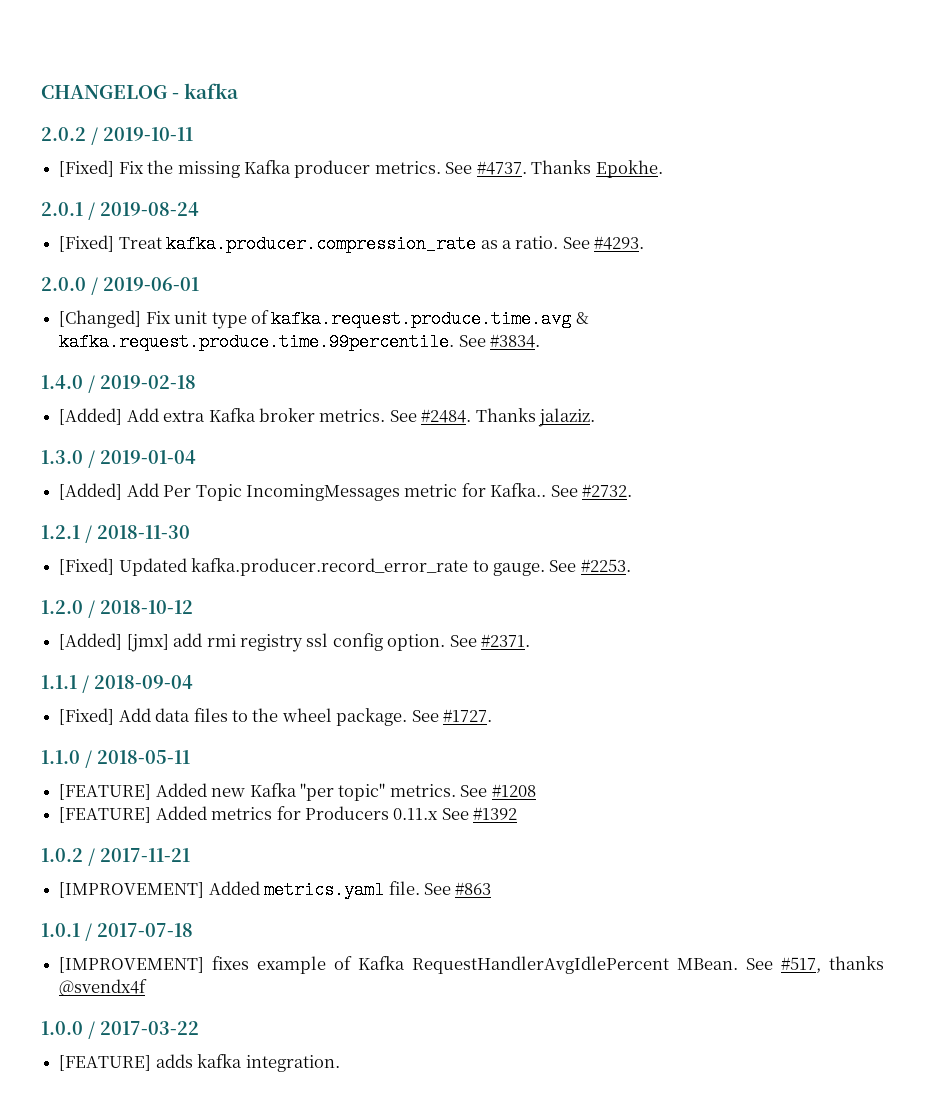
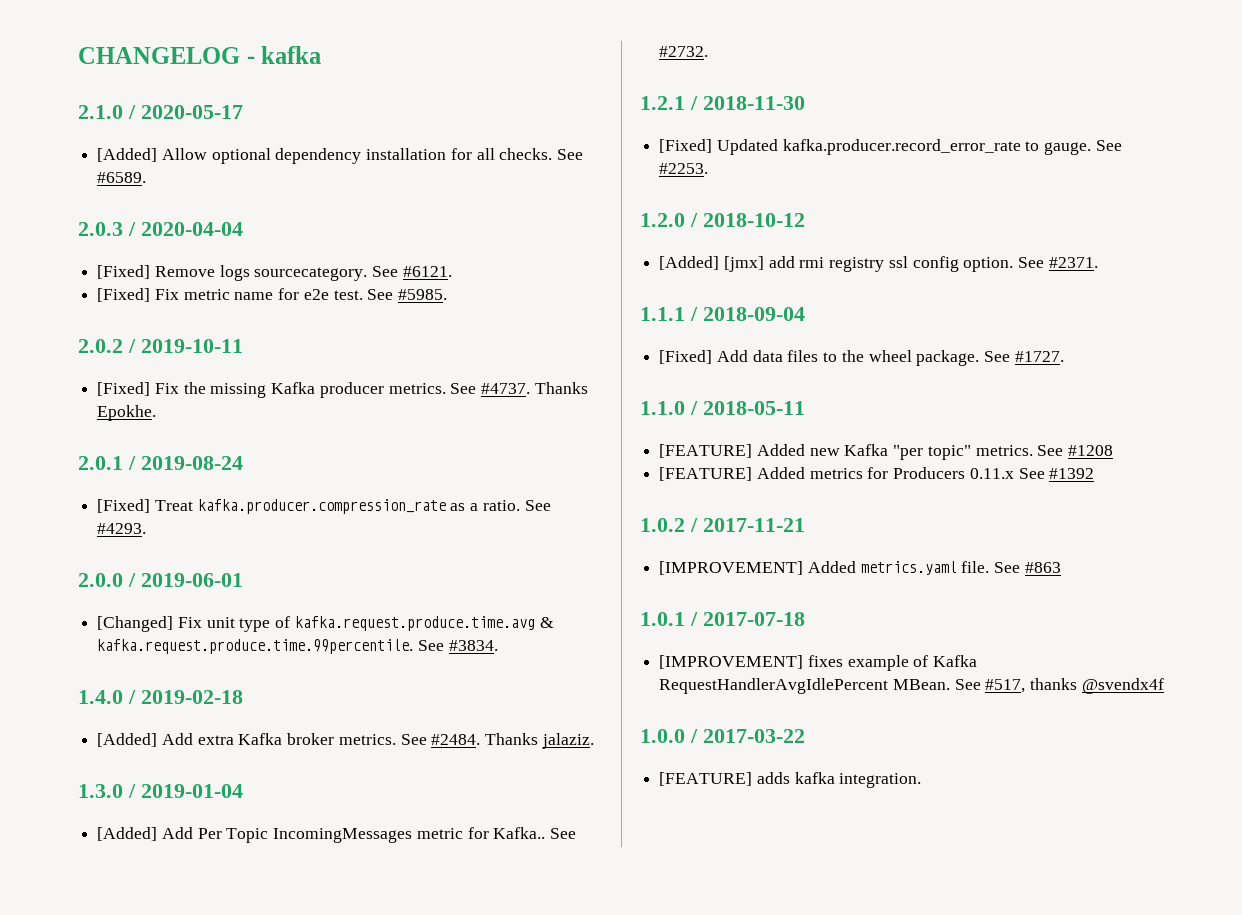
+ 2.1.0 / 2020-05-17
+ [Added] Allow optional dependency installation for all checks. See #6589.
+ 2.0.3 / 2020-04-04
+ [Fixed] Remove logs sourcecategory. See #6121.
+ [Fixed] Fix metric name for e2e test. See #5985.

